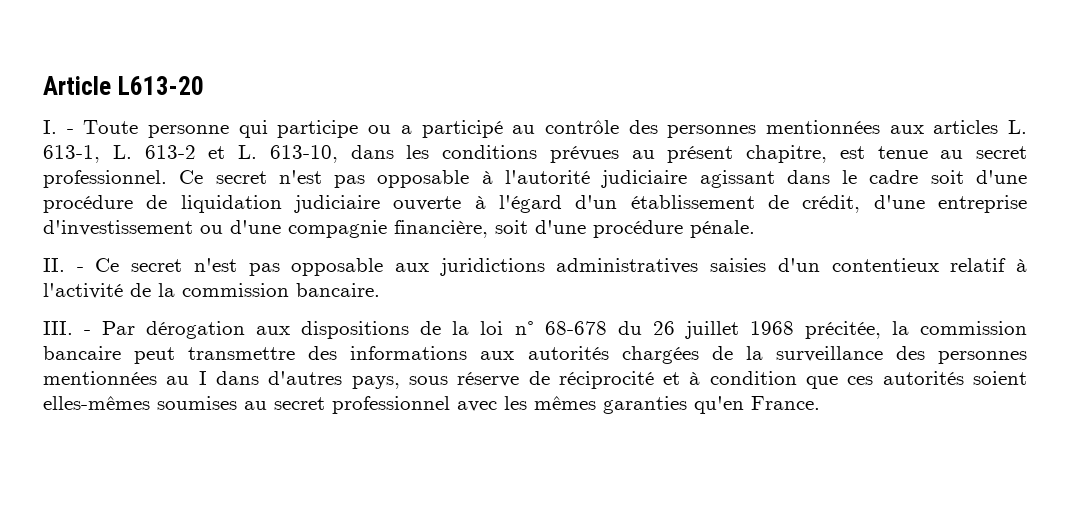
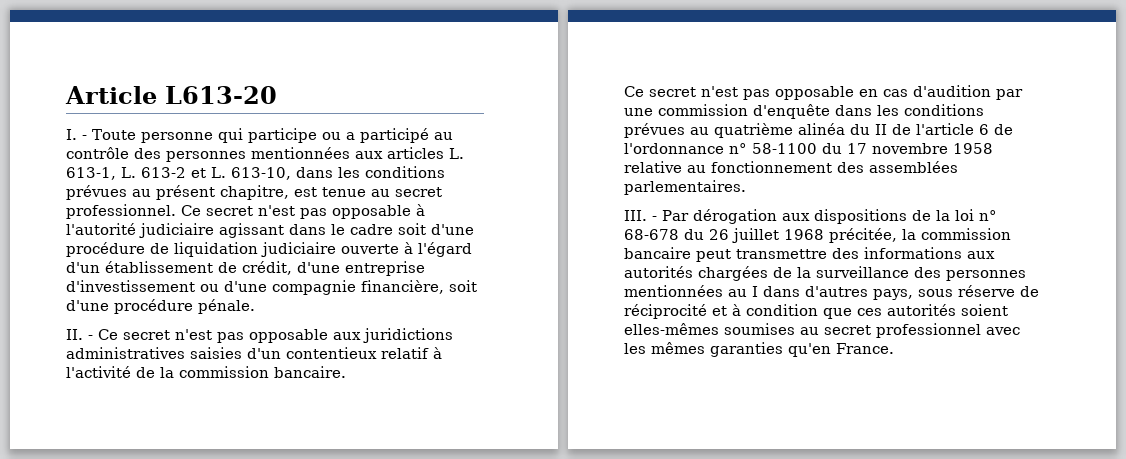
+ Ce secret n'est pas opposable en cas d'audition par une commission d'enquête dans les conditions prévues au quatrième alinéa du II de l'article 6 de l'ordonnance n° 58-1100 du 17 novembre 1958 relative au fonctionnement des assemblées parlementaires.

